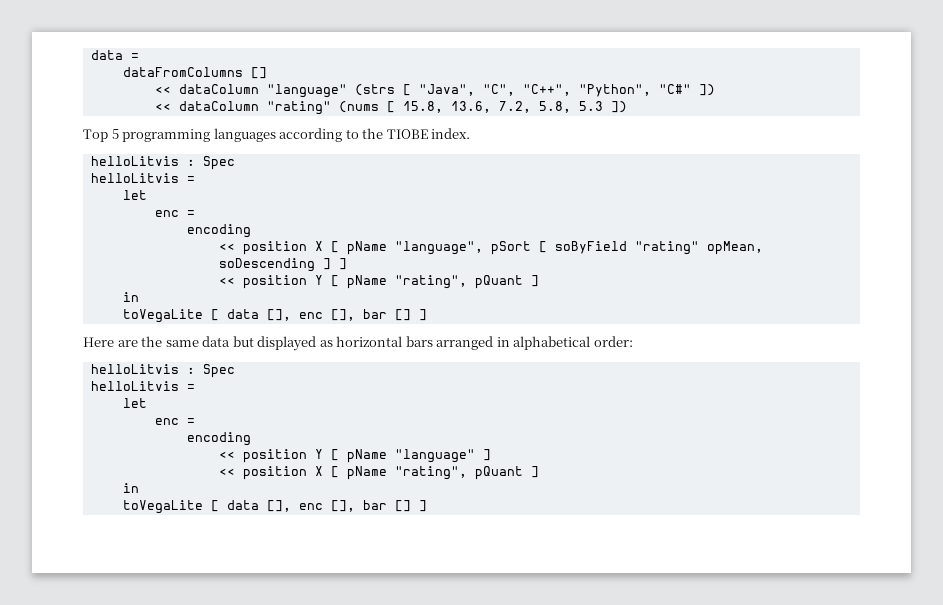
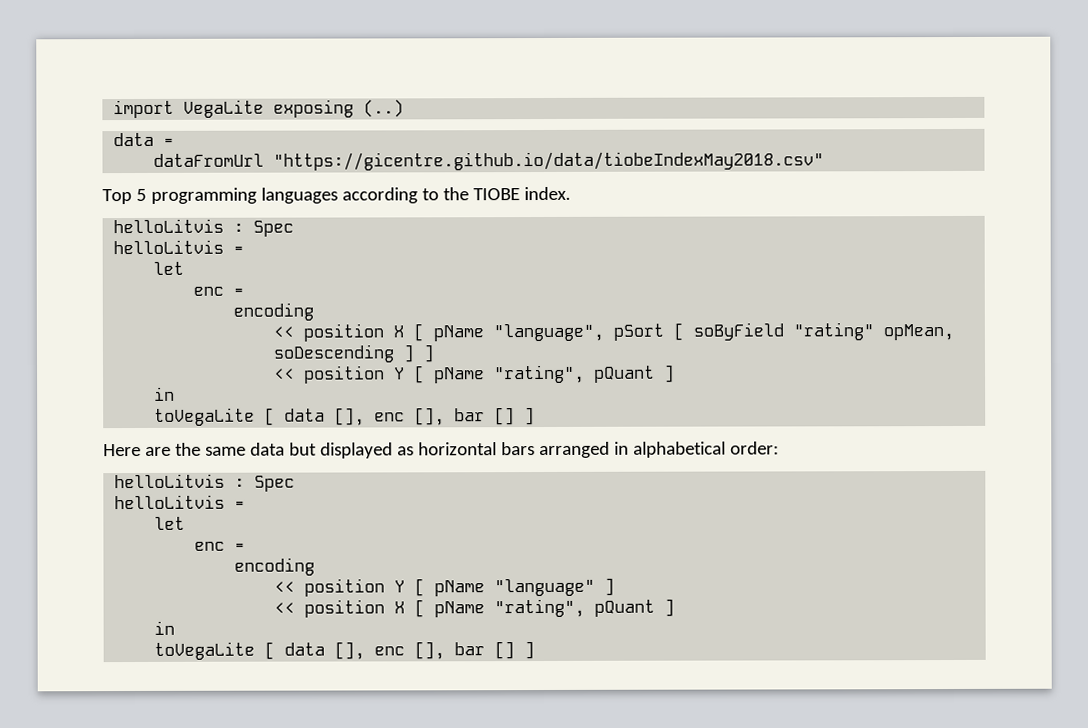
+ import VegaLite exposing (..)
  data =
- dataFromColumns []
- << dataColumn "language" (strs [ "Java", "C", "C++", "Python", "C#" ])
- << dataColumn "rating" (nums [ 15.8, 13.6, 7.2, 5.8, 5.3 ])
+ dataFromUrl "https://gicentre.github.io/data/tiobeIndexMay2018.csv"

